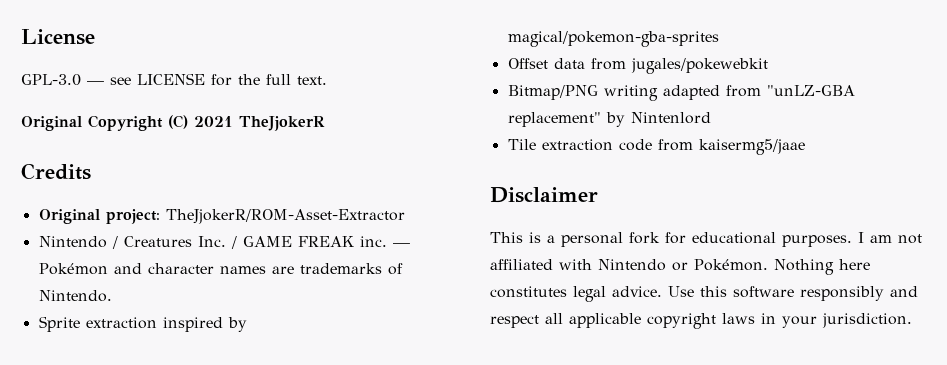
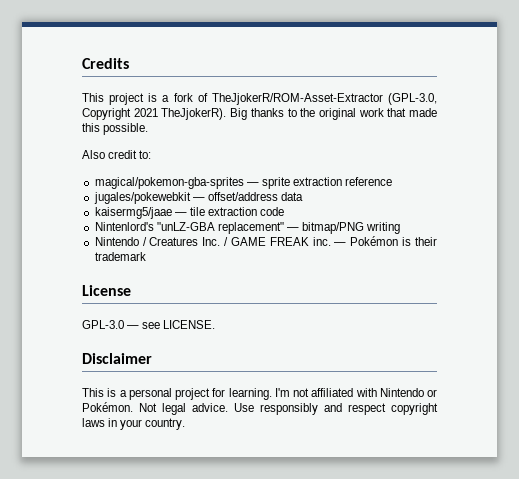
- License
- GPL-3.0 — see LICENSE for the full text.
- Original Copyright (C) 2021 TheJjokerR
  Credits
- Original project: TheJjokerR/ROM-Asset-Extractor
+ This project is a fork of TheJjokerR/ROM-Asset-Extractor (GPL-3.0, Copyright 2021 TheJjokerR). Big thanks to the original work that made this possible.
+ Also credit to:
+ magical/pokemon-gba-sprites — sprite extraction reference
+ jugales/pokewebkit — offset/address data
+ kaisermg5/jaae — tile extraction code
+ Nintenlord's "unLZ-GBA replacement" — bitmap/PNG writing
- Nintendo / Creatures Inc. / GAME FREAK inc. — Pokémon and character names are trademarks of Nintendo.
- Sprite extraction inspired by magical/pokemon-gba-sprites
- Offset data from jugales/pokewebkit
- Bitmap/PNG writing adapted from "unLZ-GBA replacement" by Nintenlord
- Tile extraction code from kaisermg5/jaae
+ Nintendo / Creatures Inc. / GAME FREAK inc. — Pokémon is their trademark
+ License
+ GPL-3.0 — see LICENSE.
- This is a personal fork for educational purposes. I am not affiliated with Nintendo or Pokémon.
+ This is a personal project for learning. I'm not affiliated with Nintendo or Pokémon.
- Nothing here constitutes legal advice.
+ Not legal advice.
- Use this software responsibly and respect all applicable copyright laws in your jurisdiction.
+ Use responsibly and respect copyright laws in your country.

